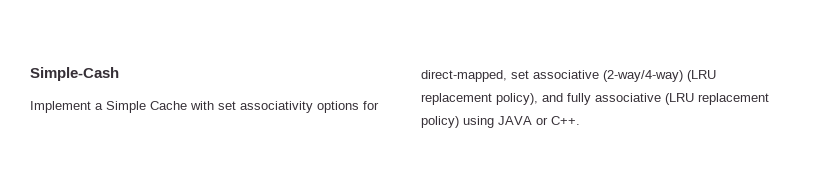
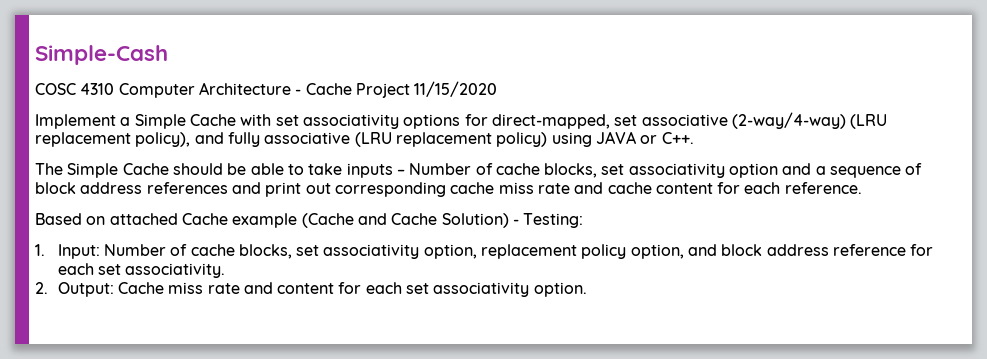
+ COSC 4310 Computer Architecture - Cache Project 11/15/2020
+ The Simple Cache should be able to take inputs – Number of cache blocks, set associativity option and a sequence of block address references and print out corresponding cache miss rate and cache content for each reference.
+ Based on attached Cache example (Cache and Cache Solution) - Testing:
+ 1. Input: Number of cache blocks, set associativity option, replacement policy option, and block address reference for each set associativity.
+ 2. Output: Cache miss rate and content for each set associativity option.

